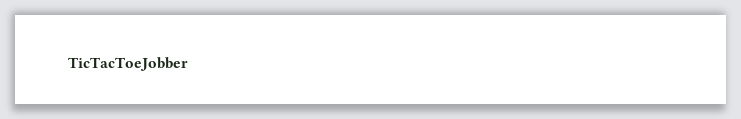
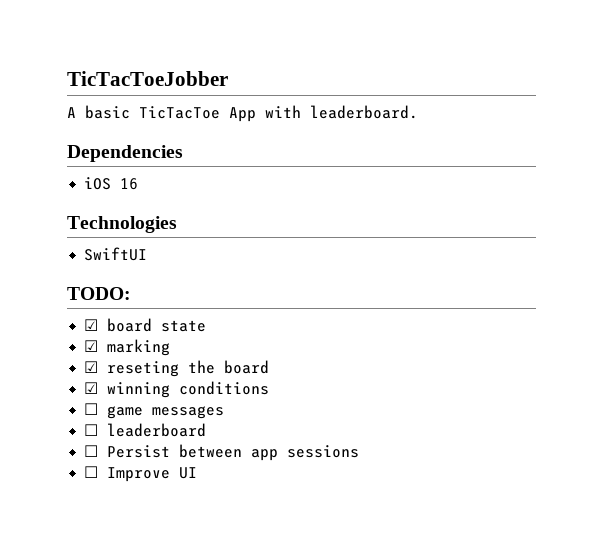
+ A basic TicTacToe App with leaderboard.
+ Dependencies
+ iOS 16
+ Technologies
+ SwiftUI
+ TODO:
+ ☑ board state
+ ☑ marking
+ ☑ reseting the board
+ ☑ winning conditions
+ ☐ game messages
+ ☐ leaderboard
+ ☐ Persist between app sessions
+ ☐ Improve UI

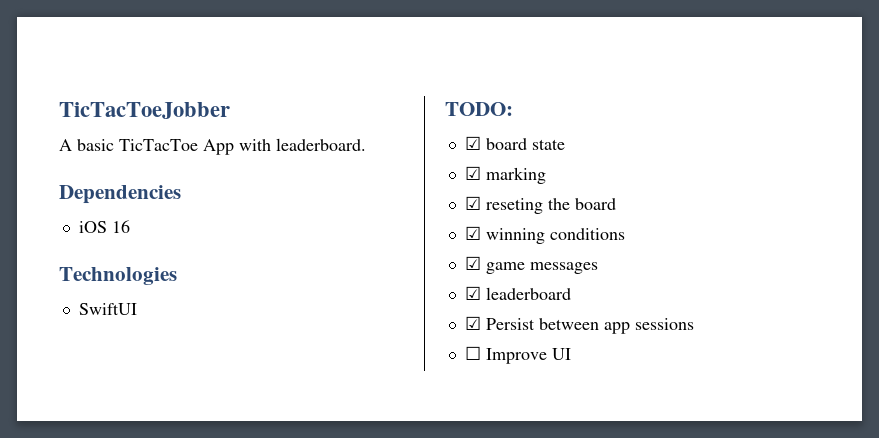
- ☐ game messages
+ ☑ game messages
- ☐ leaderboard
+ ☑ leaderboard
- ☐ Persist between app sessions
+ ☑ Persist between app sessions

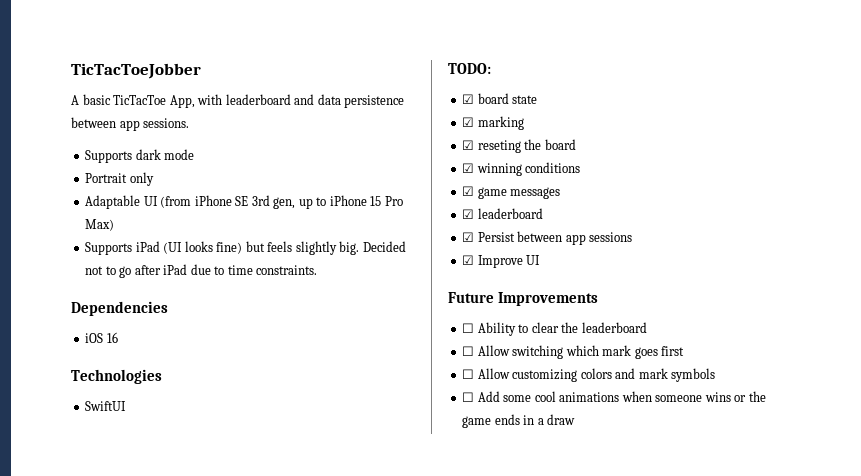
- A basic TicTacToe App with leaderboard.
+ A basic TicTacToe App, with leaderboard and data persistence between app sessions.
+ Supports dark mode
+ Portrait only
+ Adaptable UI (from iPhone SE 3rd gen, up to iPhone 15 Pro Max)
+ Supports iPad (UI looks fine) but feels slightly big. Decided not to go after iPad due to time constraints.
- ☐ Improve UI
+ ☑ Improve UI
+ Future Improvements
+ ☐ Ability to clear the leaderboard
+ ☐ Allow switching which mark goes first
+ ☐ Allow customizing colors and mark symbols
+ ☐ Add some cool animations when someone wins or the game ends in a draw

